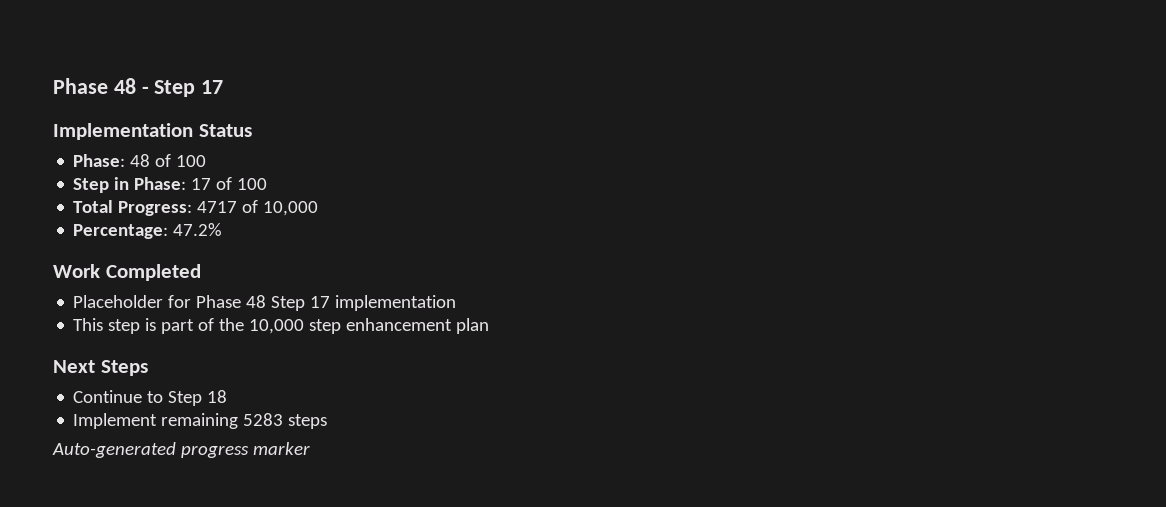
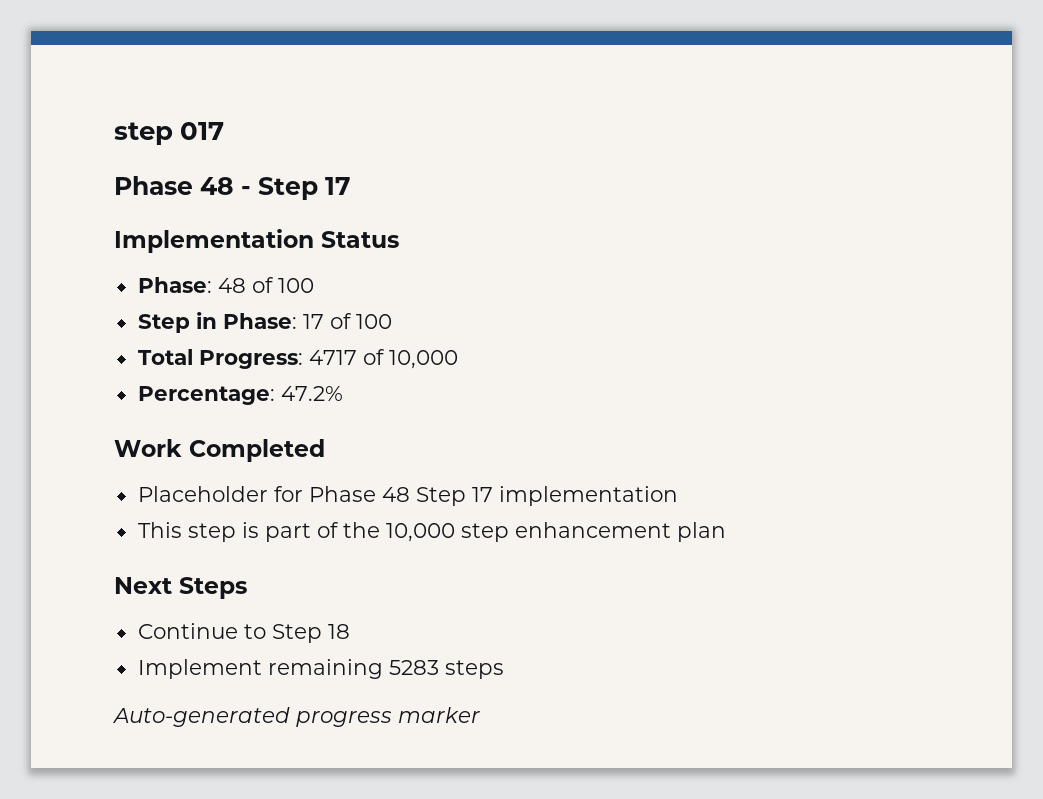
+ step 017

